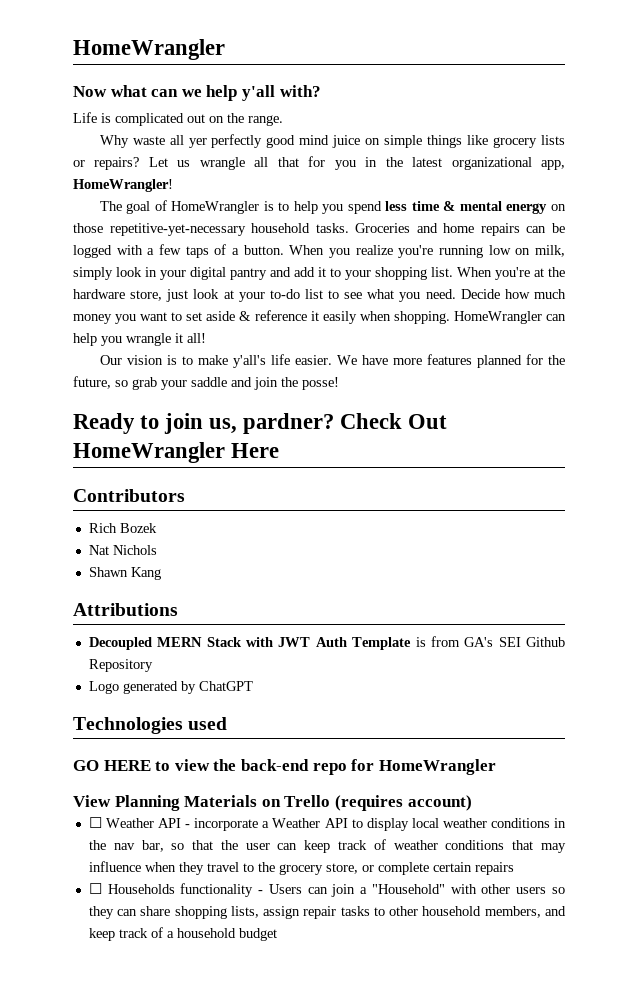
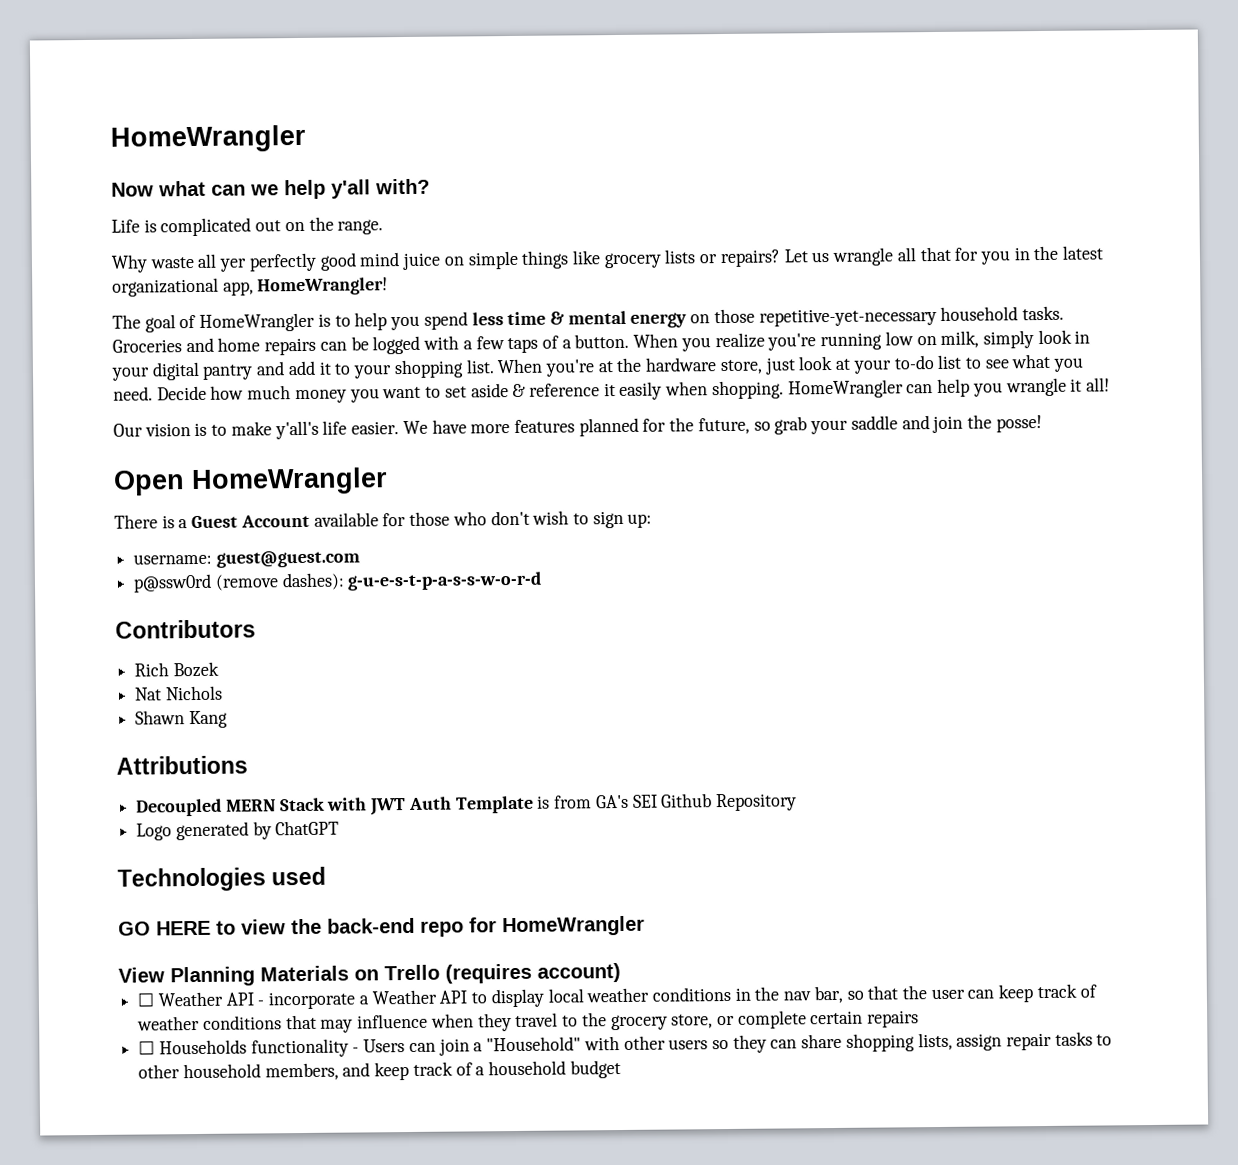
- Ready to join us, pardner? Check Out HomeWrangler Here
+ Open HomeWrangler
+ There is a Guest Account available for those who don't wish to sign up:
+ username: guest@guest.com
+ p@ssw0rd (remove dashes): g-u-e-s-t-p-a-s-s-w-o-r-d

